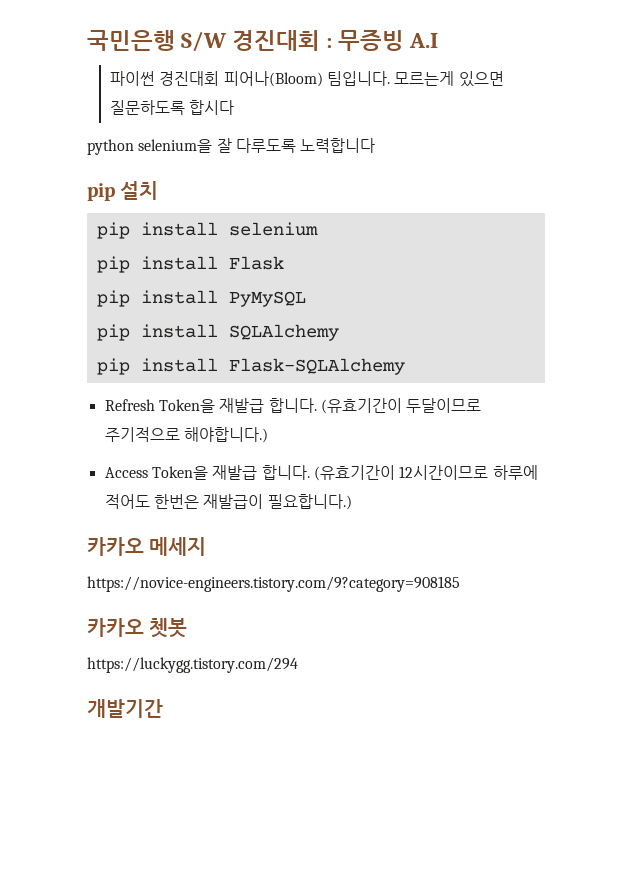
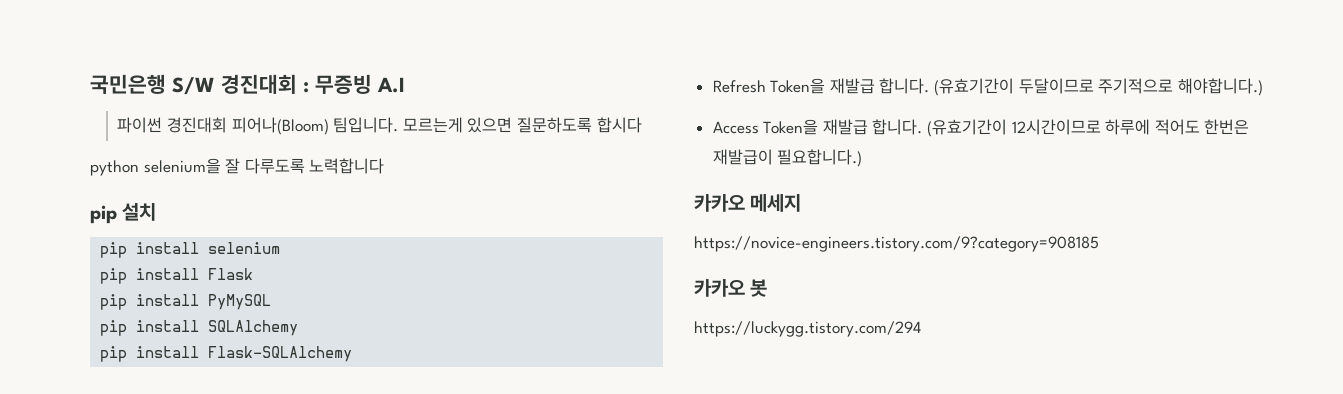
- 카카오 쳇봇
+ 카카오 봇
- 개발기간

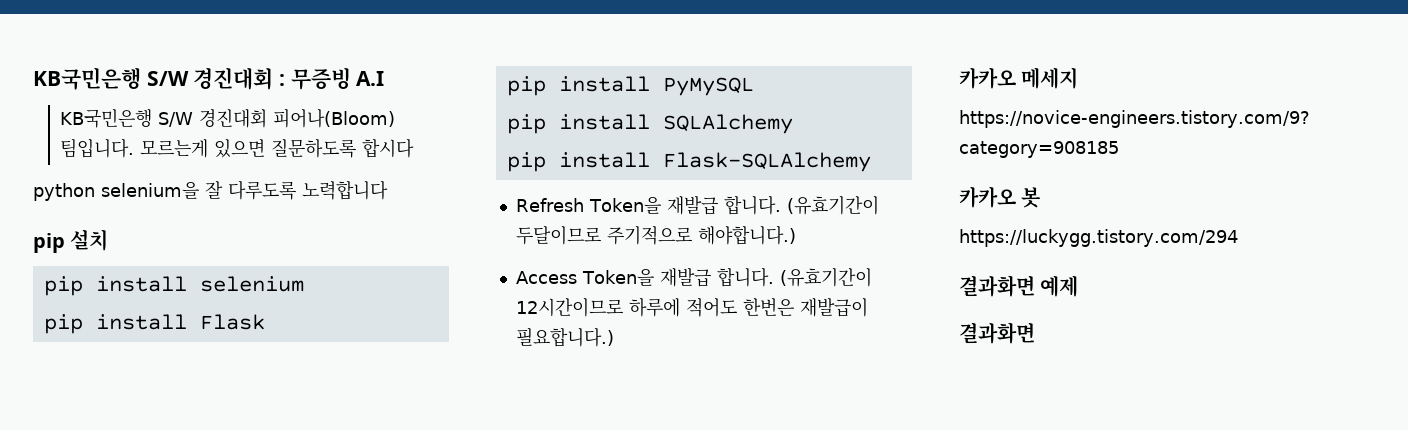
- 국민은행 S/W 경진대회 : 무증빙 A.I
+ KB국민은행 S/W 경진대회 : 무증빙 A.I
- 파이썬 경진대회 피어나(Bloom) 팀입니다.
+ KB국민은행 S/W 경진대회 피어나(Bloom) 팀입니다.
+ 결과화면 예제
+ 결과화면

